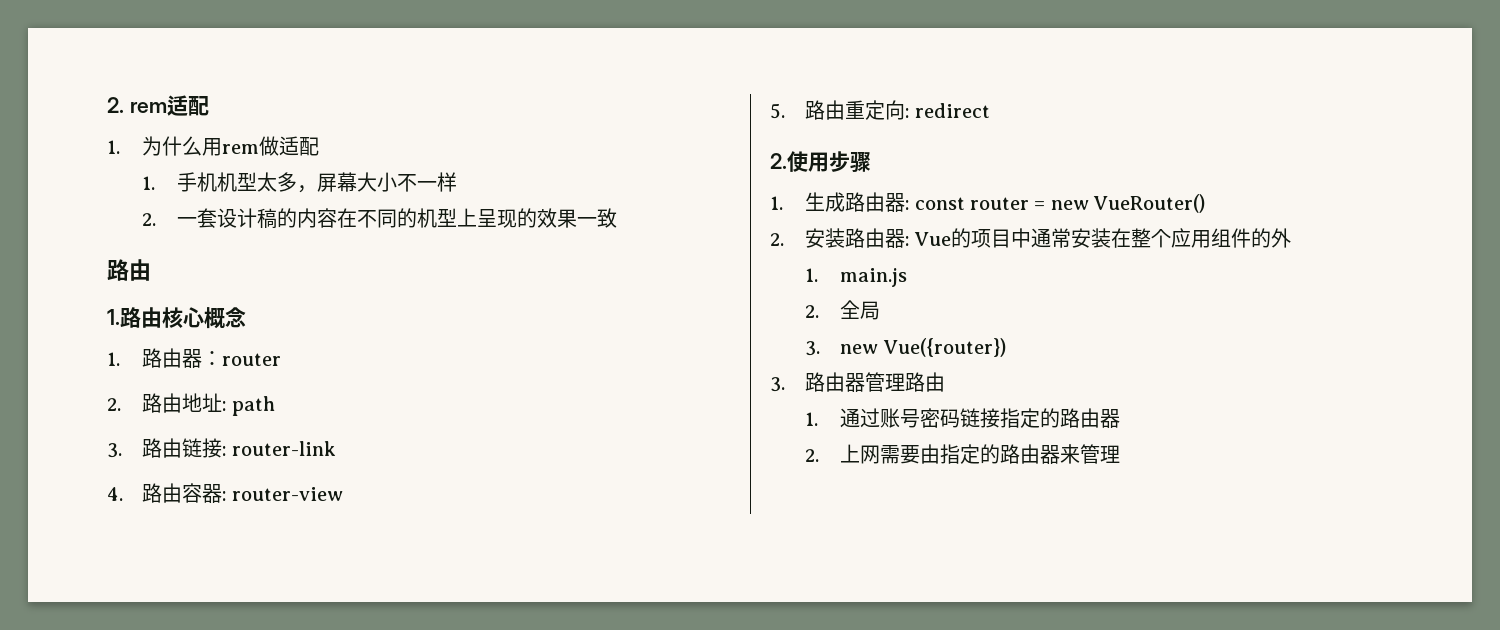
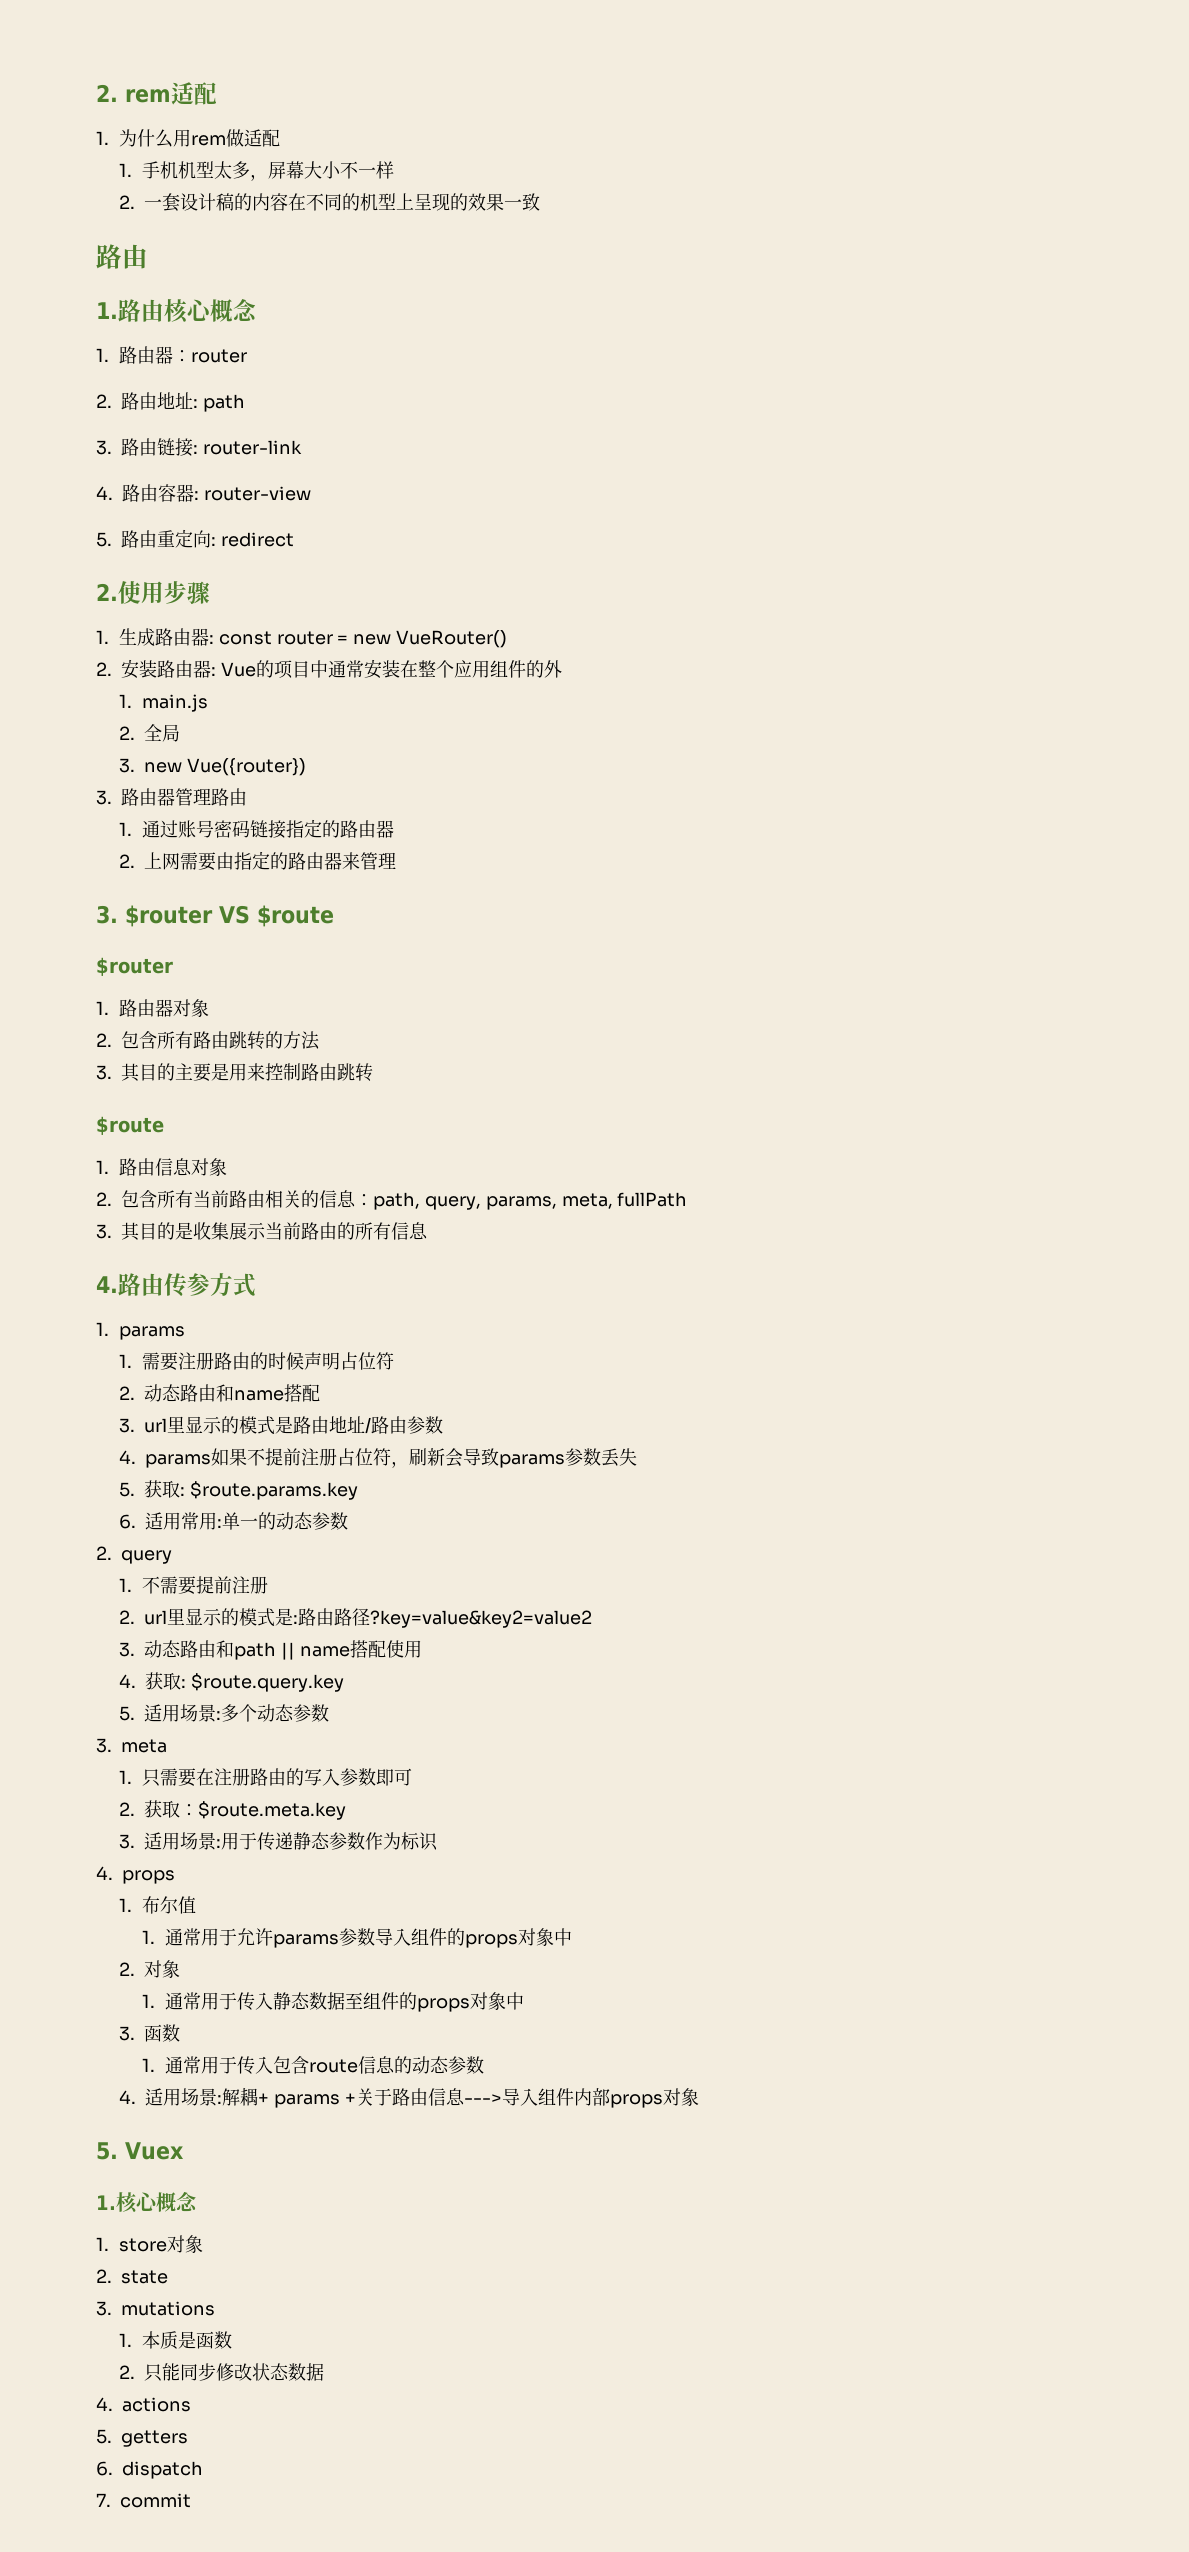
+ 3. $router VS $route
+ $router
+ 1.路由器对象
+ 2.包含所有路由跳转的方法
+ 3.其目的主要是用来控制路由跳转
+ $route
+ 1.路由信息对象
+ 2.包含所有当前路由相关的信息：path, query, params, meta, fullPath
+ 3.其目的是收集展示当前路由的所有信息
+ 4.路由传参方式
+ 1. params
+ 1.需要注册路由的时候声明占位符
+ 2.动态路由和name搭配
+ 3. url里显示的模式是路由地址/路由参数
+ 4. params如果不提前注册占位符，刷新会导致params参数丢失
+ 5.获取: $route.params.key
+ 6.适用常用:单一的动态参数
+ 2. query
+ 1.不需要提前注册
+ 2. url里显示的模式是:路由路径?key=value&key2=value2
+ 3.动态路由和path || name搭配使用
+ 4.获取: $route.query.key
+ 5.适用场景:多个动态参数
+ 3. meta
+ 1.只需要在注册路由的写入参数即可
+ 2.获取：$route.meta.key
+ 3.适用场景:用于传递静态参数作为标识
+ 4. props
+ 1.布尔值
+ 1.通常用于允许params参数导入组件的props对象中
+ 2.对象
+ 1.通常用于传入静态数据至组件的props对象中
+ 3.函数
+ 1.通常用于传入包含route信息的动态参数
+ 4.适用场景:解耦+ params +关于路由信息--->导入组件内部props对象
+ 5. Vuex
+ 1.核心概念
+ 1. store对象
+ 2. state
+ 3. mutations
+ 1.本质是函数
+ 2.只能同步修改状态数据
+ 4. actions
+ 5. getters
+ 6. dispatch
+ 7. commit

